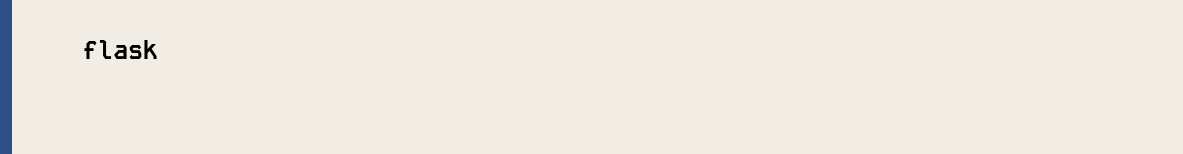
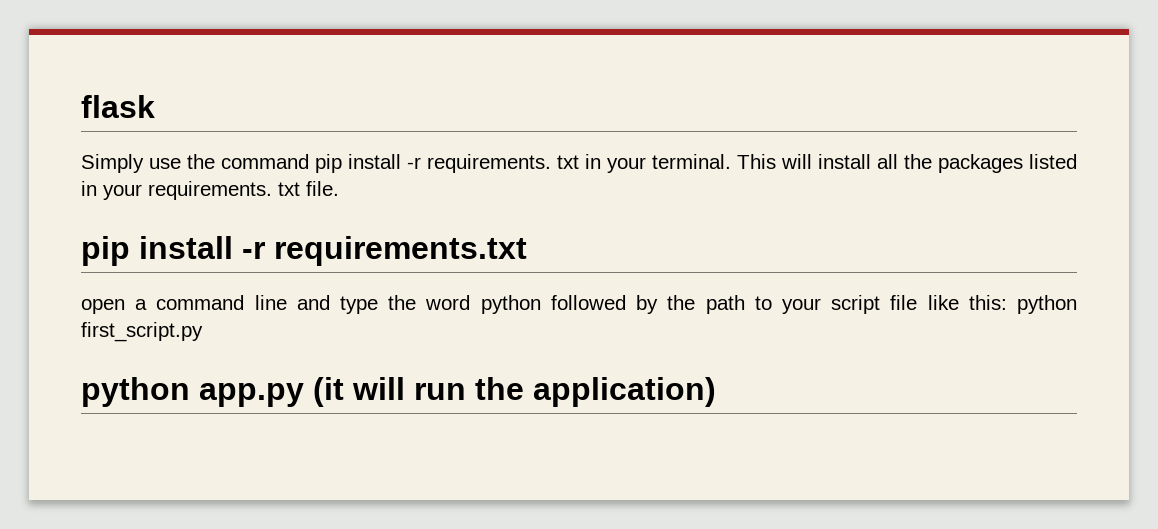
+ Simply use the command pip install -r requirements. txt in your terminal. This will install all the packages listed in your requirements. txt file.
+ pip install -r requirements.txt
+ open a command line and type the word python followed by the path to your script file like this: python first_script.py
+ python app.py (it will run the application)

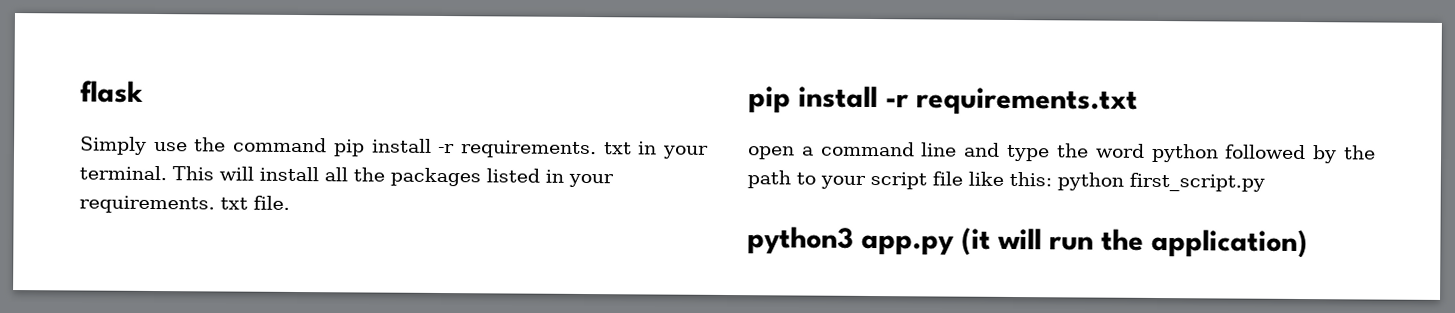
- python app.py (it will run the application)
+ python3 app.py (it will run the application)

